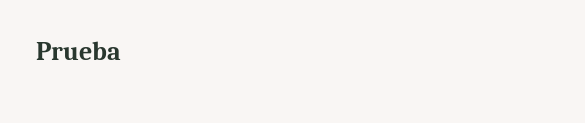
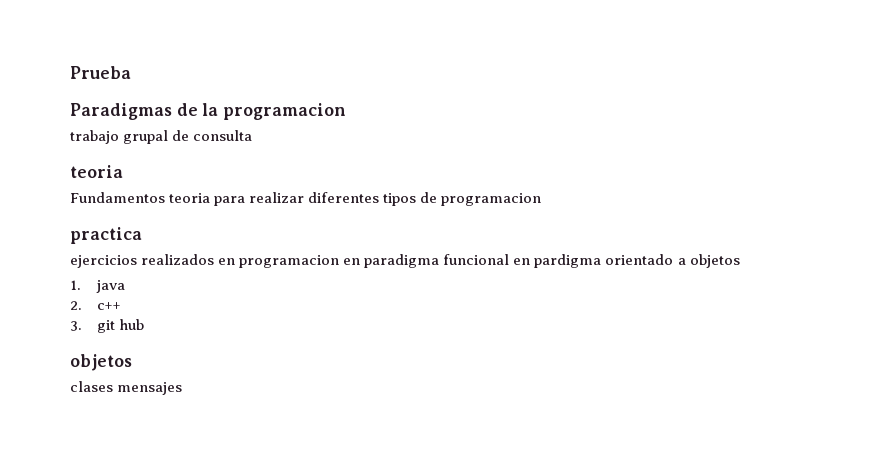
+ Paradigmas de la programacion
+ trabajo grupal de consulta
+ teoria
+ Fundamentos teoria para realizar diferentes tipos de programacion
+ practica
+ ejercicios realizados en programacion en paradigma funcional en pardigma orientado a objetos
+ 1. java
+ 2. c++
+ 3. git hub
+ objetos
+ clases mensajes

